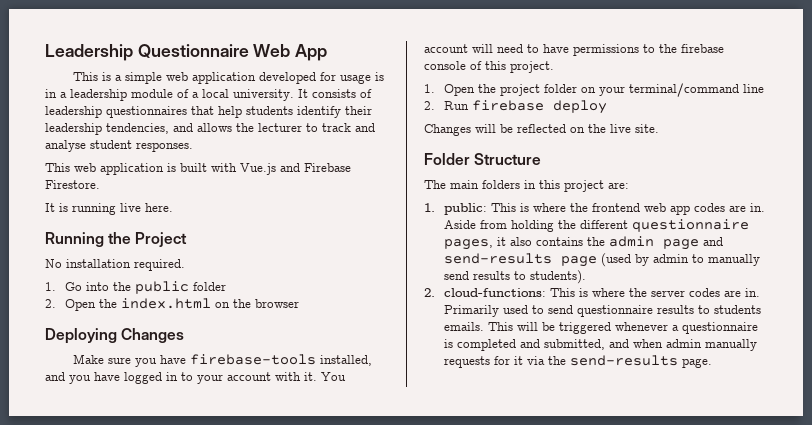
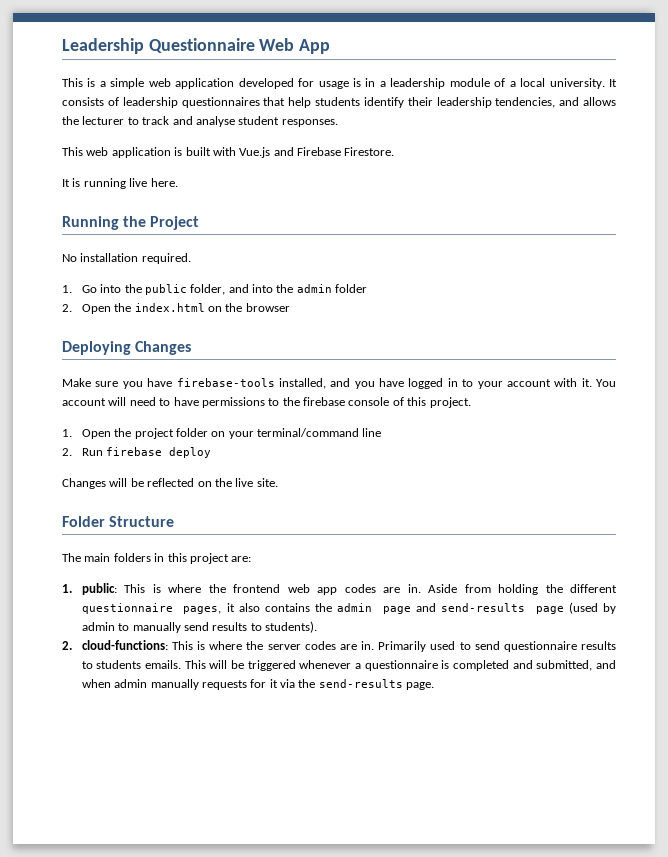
- 1. Go into the public folder
+ 1. Go into the public folder, and into the admin folder

